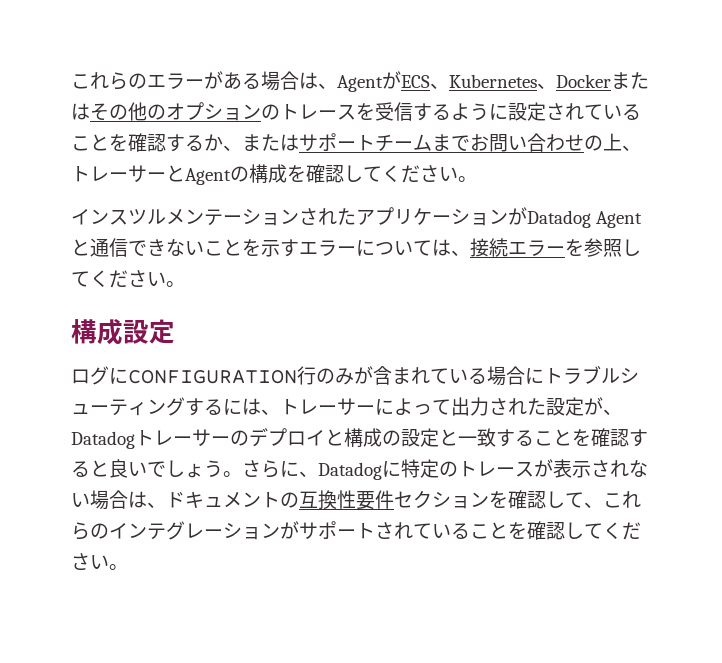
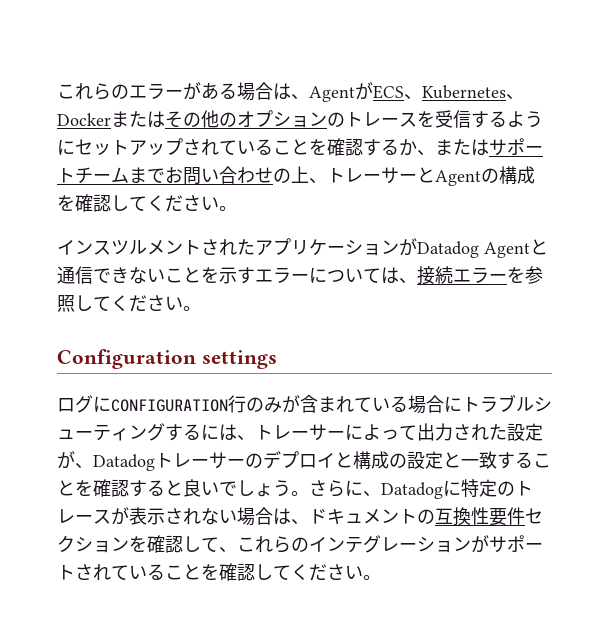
- これらのエラーがある場合は、AgentがECS、Kubernetes、Dockerまたはその他のオプションのトレースを受信するように設定されていることを確認するか、またはサポートチームまでお問い合わせの上、トレーサーとAgentの構成を確認してください。
+ これらのエラーがある場合は、AgentがECS、Kubernetes、Dockerまたはその他のオプションのトレースを受信するようにセットアップされていることを確認するか、またはサポートチームまでお問い合わせの上、トレーサーとAgentの構成を確認してください。
- インスツルメンテーションされたアプリケーションがDatadog Agentと通信できないことを示すエラーについては、接続エラーを参照してください。
+ インスツルメントされたアプリケーションがDatadog Agentと通信できないことを示すエラーについては、接続エラーを参照してください。
- 構成設定
+ Configuration settings

